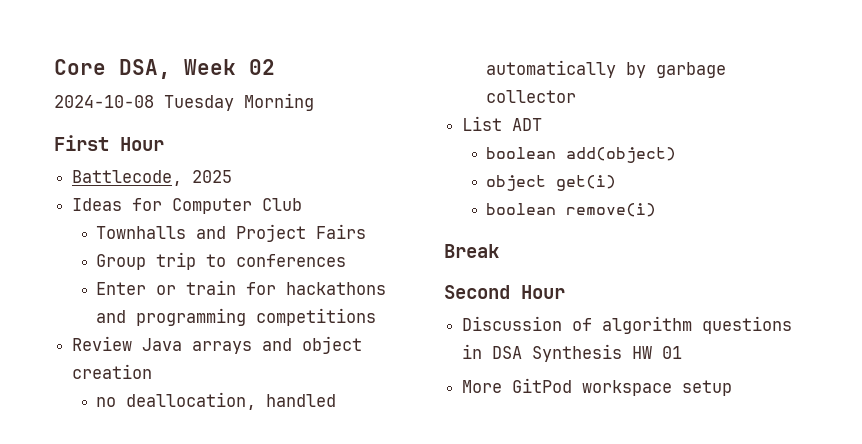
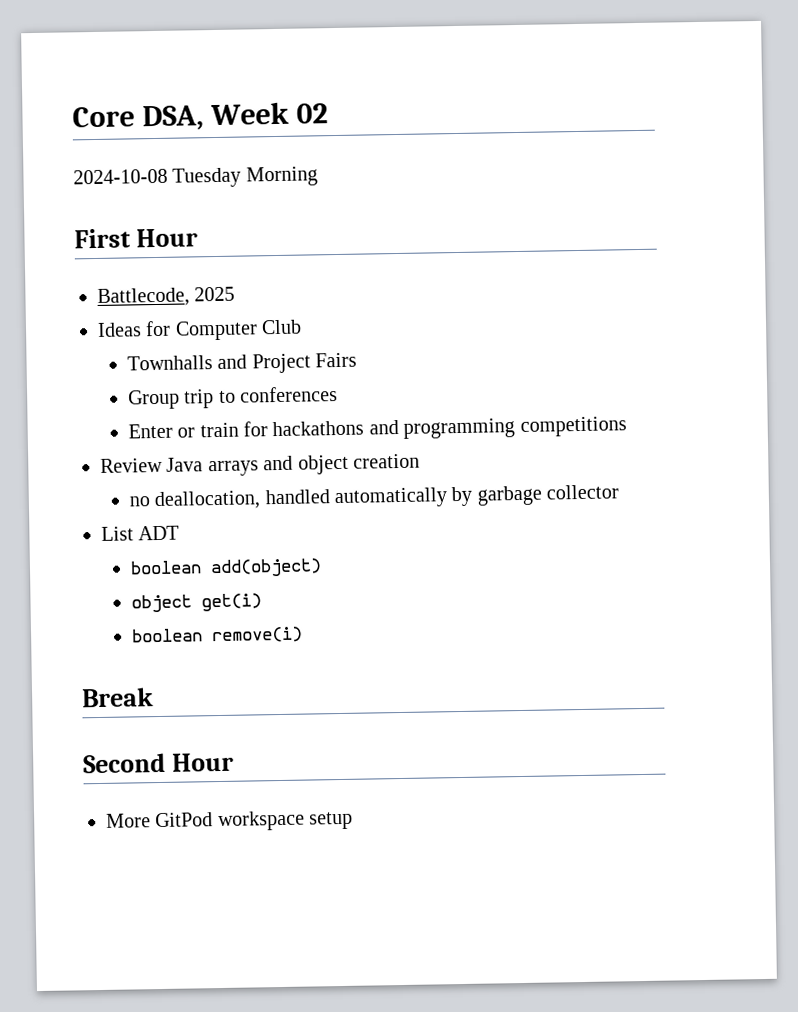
- Discussion of algorithm questions in DSA Synthesis HW 01

